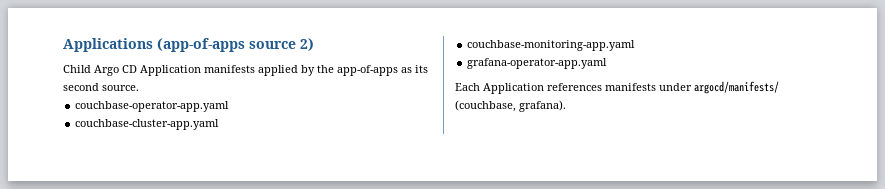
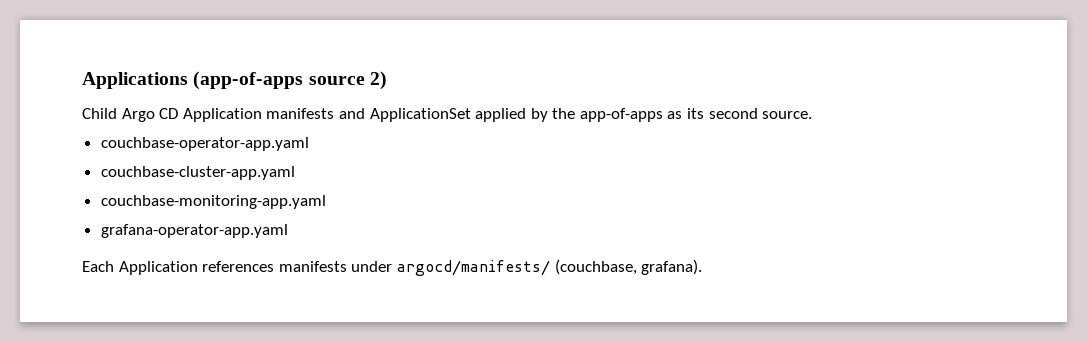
- Child Argo CD Application manifests applied by the app-of-apps as its second source.
+ Child Argo CD Application manifests and ApplicationSet applied by the app-of-apps as its second source.

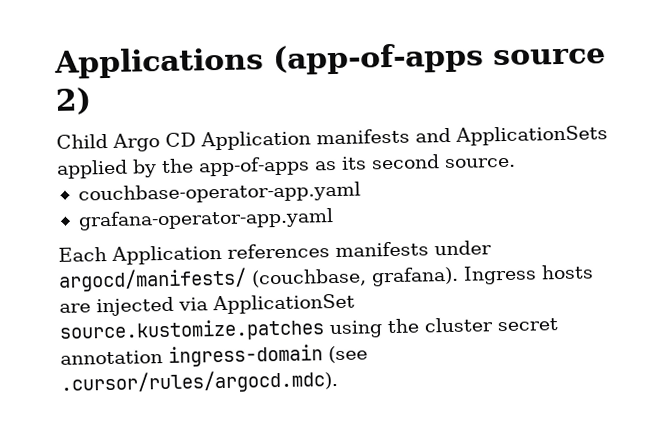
- Child Argo CD Application manifests and ApplicationSet applied by the app-of-apps as its second source.
+ Child Argo CD Application manifests and ApplicationSets applied by the app-of-apps as its second source.
- couchbase-cluster-app.yaml
- couchbase-monitoring-app.yaml
+ Ingress hosts are injected via ApplicationSet source.kustomize.patches using the cluster secret annotation ingress-domain (see .cursor/rules/argocd.mdc).

